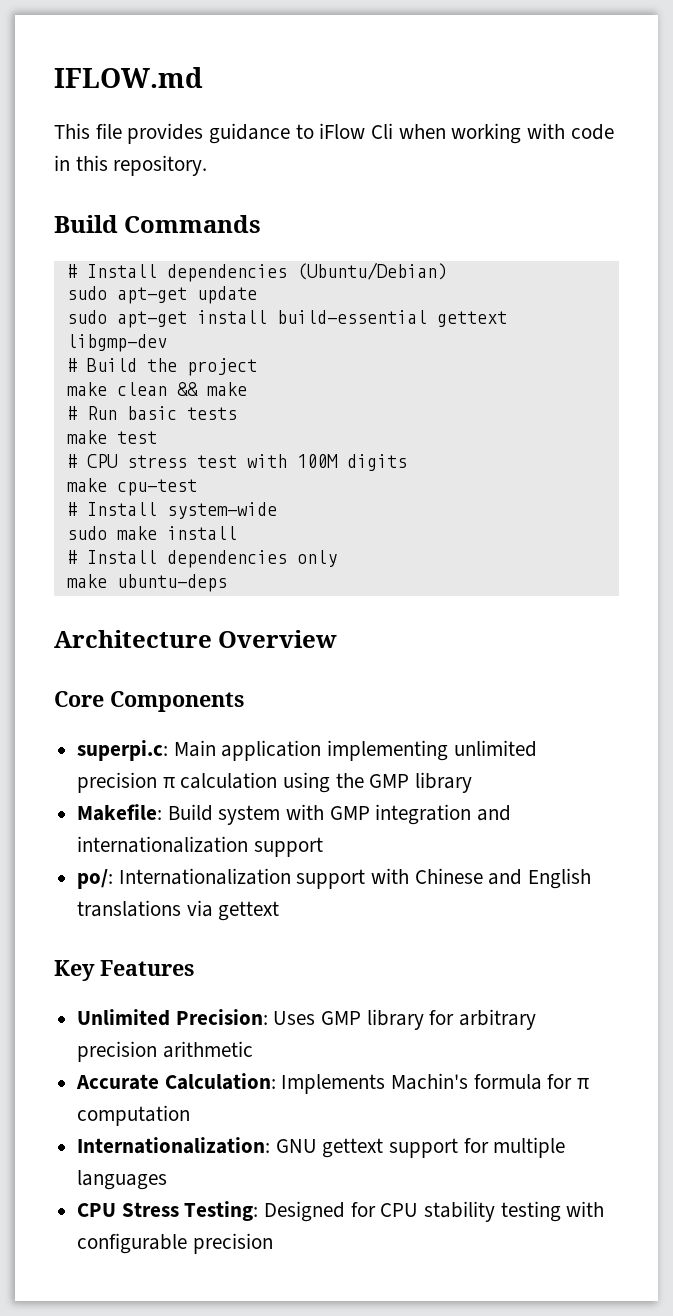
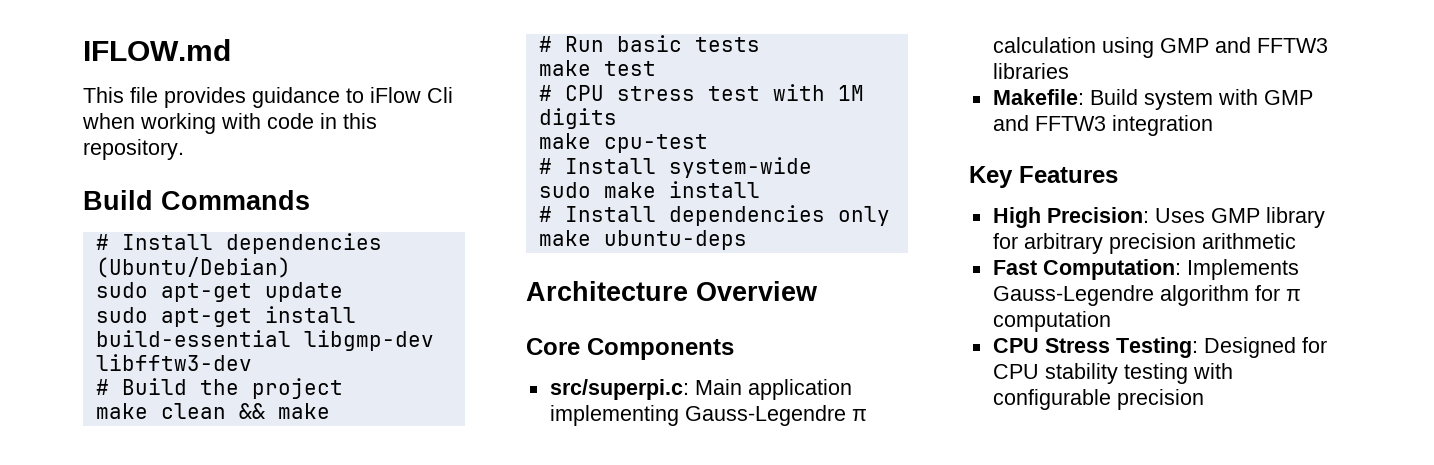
- sudo apt-get install build-essential gettext libgmp-dev
+ sudo apt-get install build-essential libgmp-dev libfftw3-dev
- # CPU stress test with 100M digits
+ # CPU stress test with 1M digits
- superpi.c: Main application implementing unlimited precision π calculation using the GMP library
+ src/superpi.c: Main application implementing Gauss-Legendre π calculation using GMP and FFTW3 libraries
- Makefile: Build system with GMP integration and internationalization support
- po/: Internationalization support with Chinese and English translations via gettext
+ Makefile: Build system with GMP and FFTW3 integration
- Unlimited Precision: Uses GMP library for arbitrary precision arithmetic
+ High Precision: Uses GMP library for arbitrary precision arithmetic
- Accurate Calculation: Implements Machin's formula for π computation
- Internationalization: GNU gettext support for multiple languages
+ Fast Computation: Implements Gauss-Legendre algorithm for π computation

